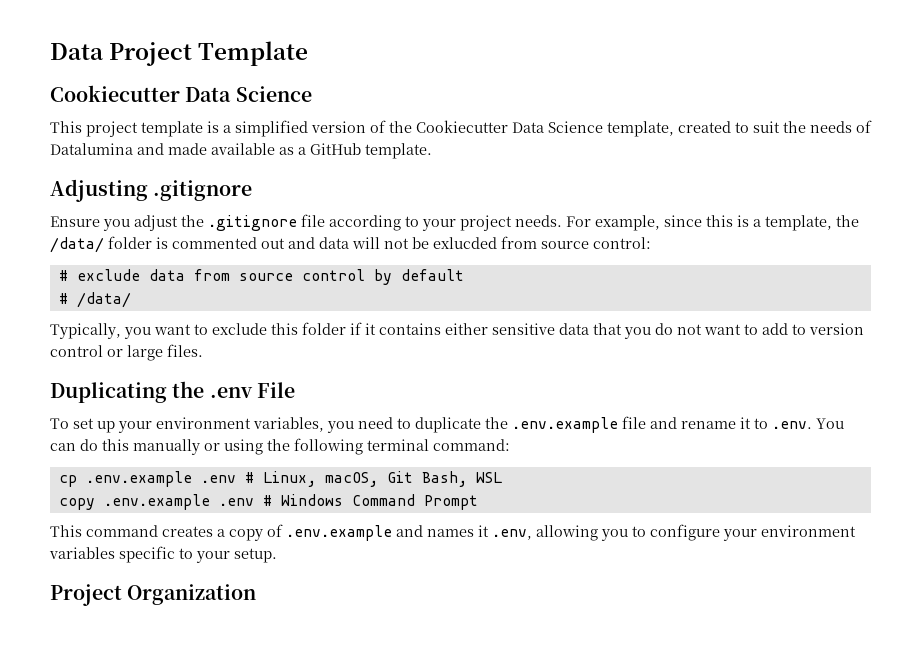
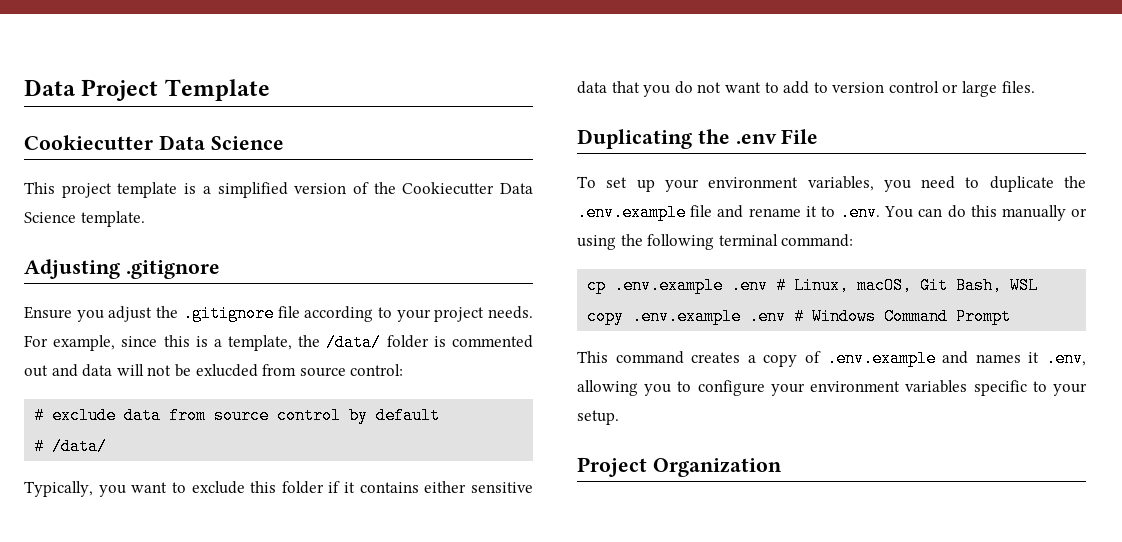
- This project template is a simplified version of the Cookiecutter Data Science template, created to suit the needs of Datalumina and made available as a GitHub template.
+ This project template is a simplified version of the Cookiecutter Data Science template.

